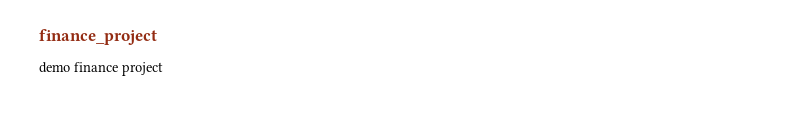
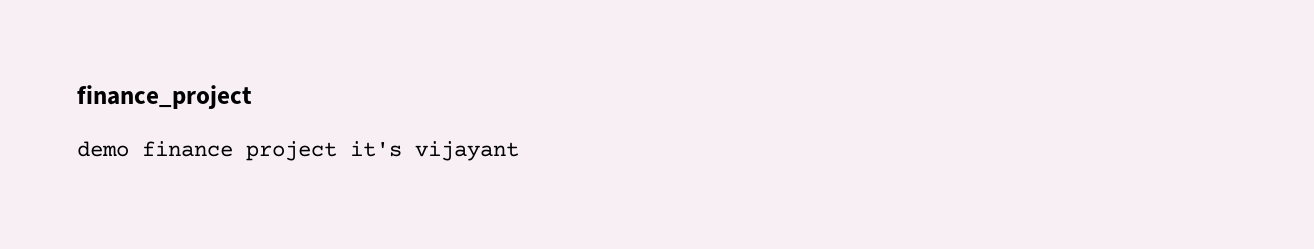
- demo finance project
+ demo finance project it's vijayant

